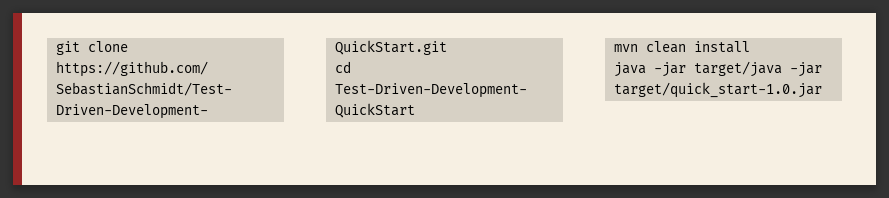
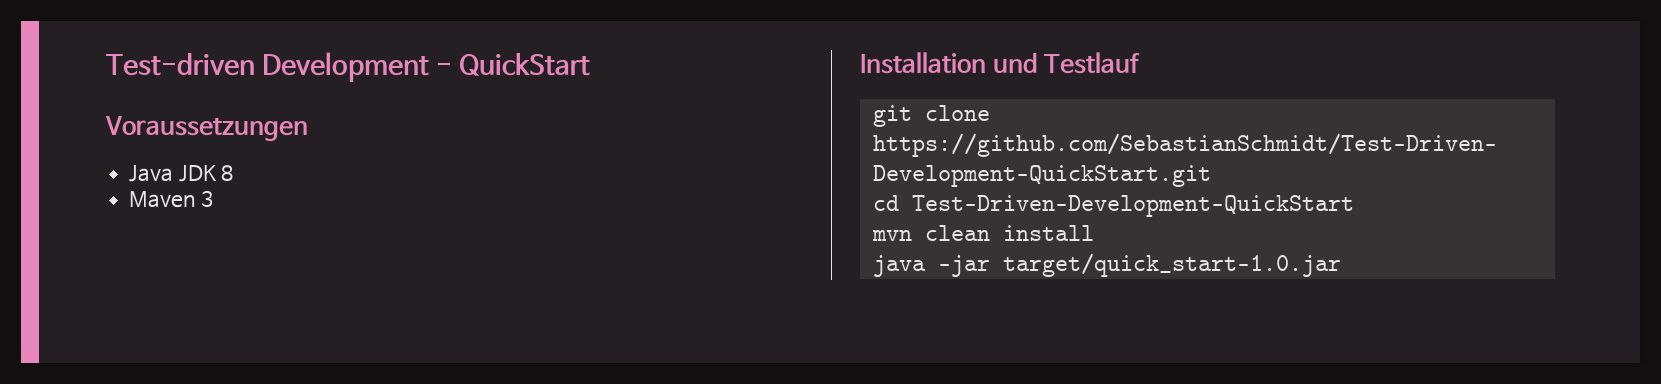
+ Test-driven Development - QuickStart
+ Voraussetzungen
+ Java JDK 8
+ Maven 3
+ Installation und Testlauf
- java -jar target/java -jar target/quick_start-1.0.jar
+ java -jar target/quick_start-1.0.jar

